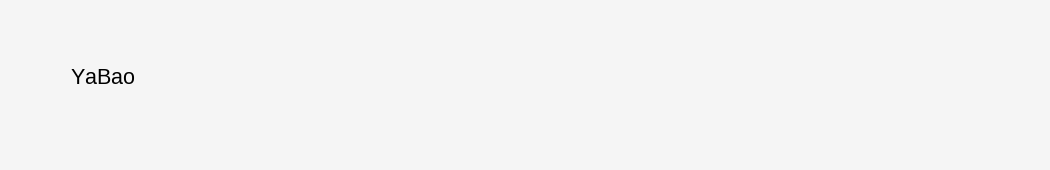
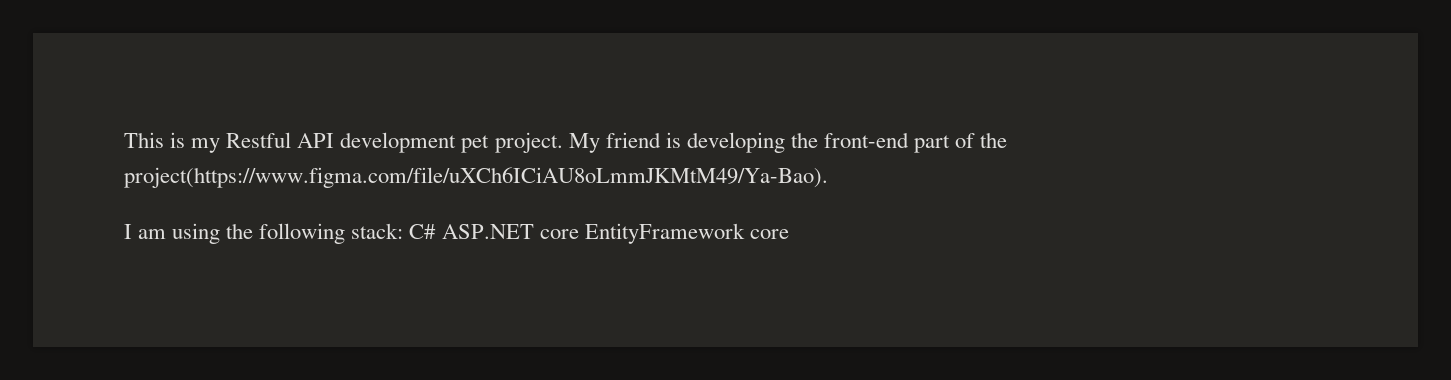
- YaBao
+ This is my Restful API development pet project. My friend is developing the front-end part of the project(https://www.figma.com/file/uXCh6ICiAU8oLmmJKMtM49/Ya-Bao).
+ I am using the following stack: C# ASP.NET core EntityFramework core

